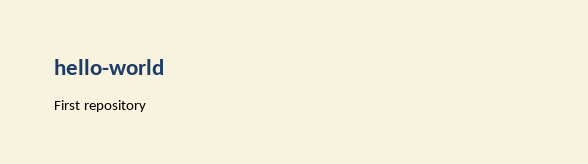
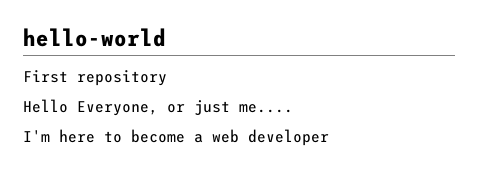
+ Hello Everyone, or just me....
+ I'm here to become a web developer

